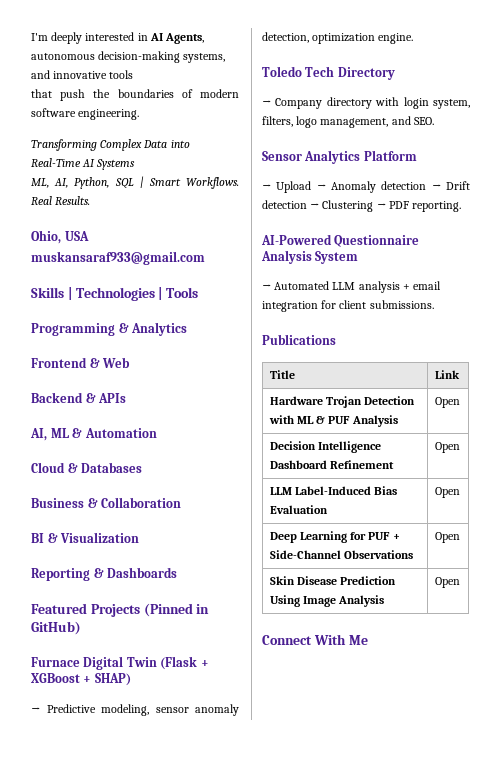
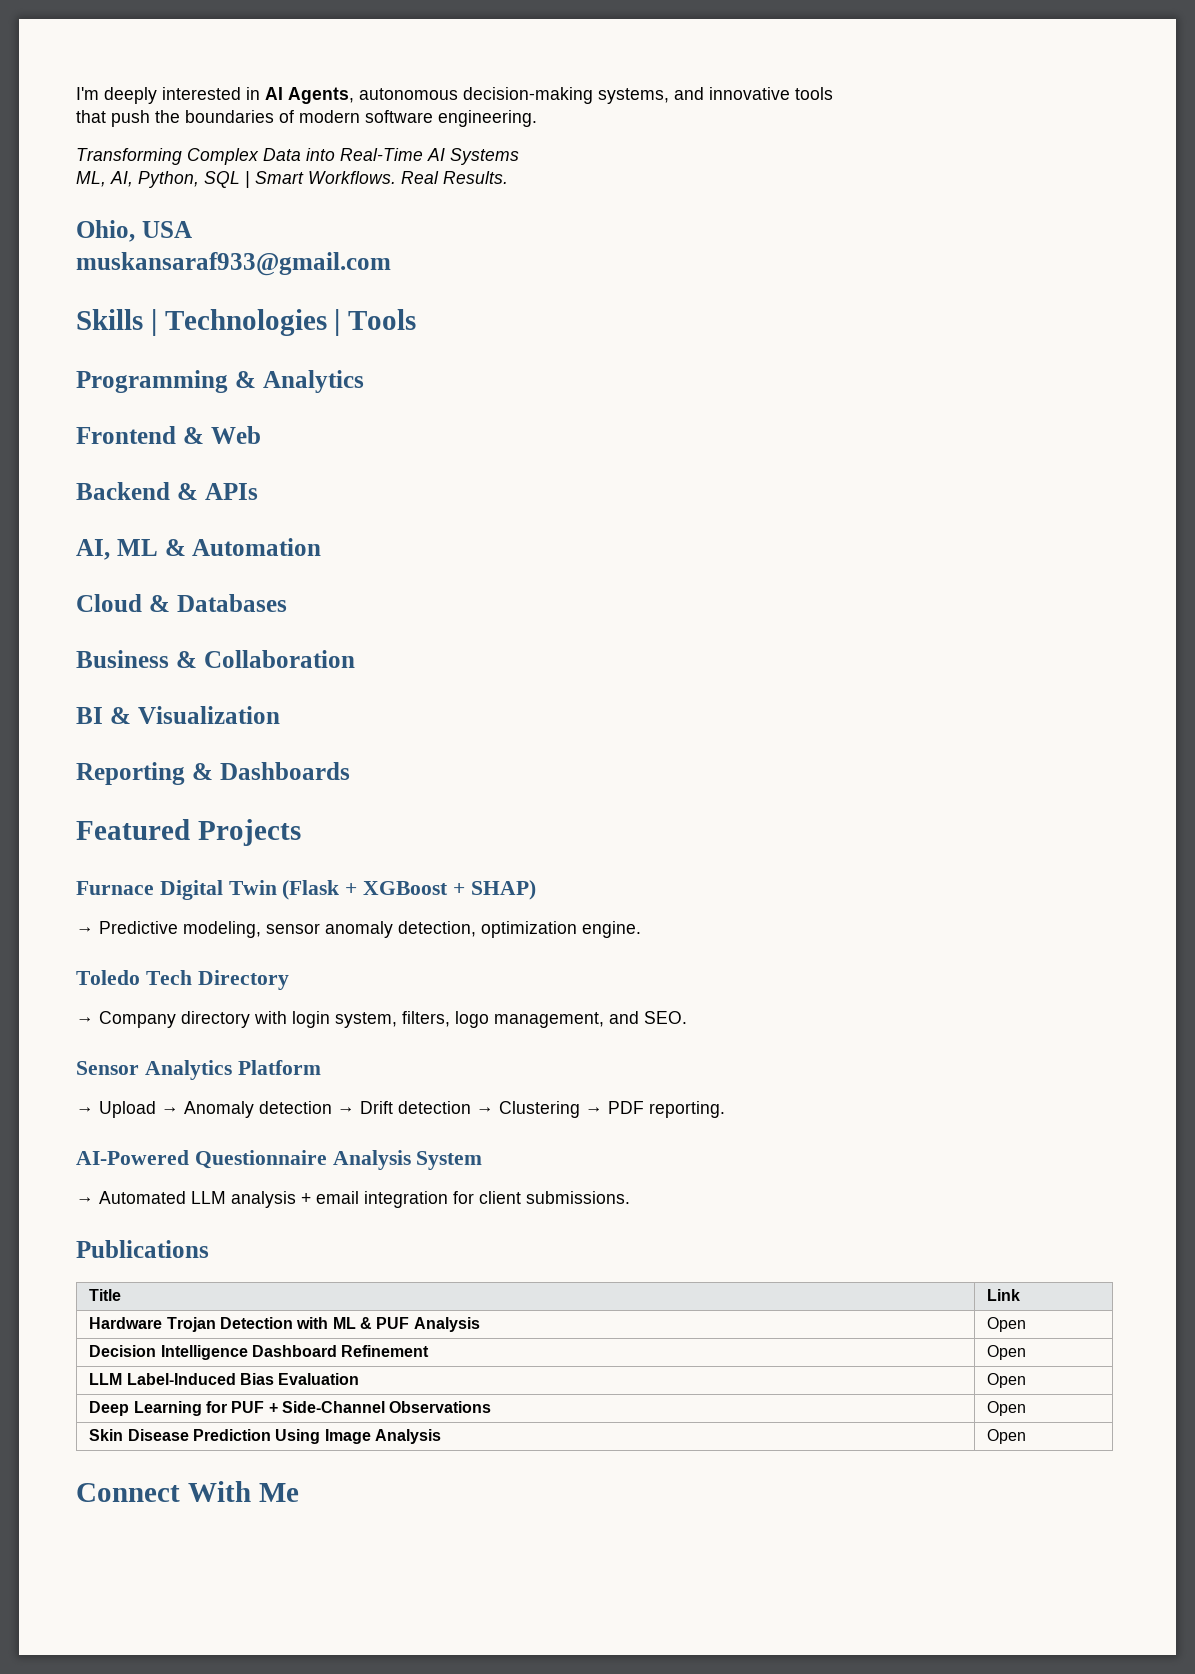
- Featured Projects (Pinned in GitHub)
+ Featured Projects

